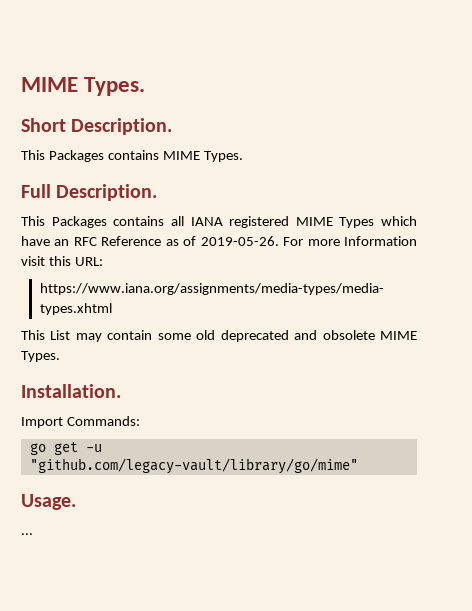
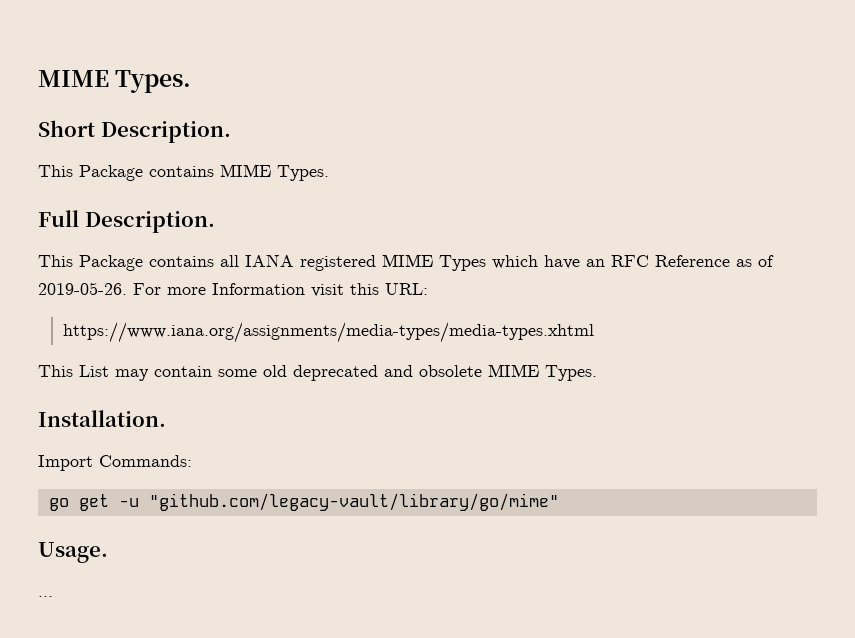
- This Packages contains MIME Types.
+ This Package contains MIME Types.
- This Packages contains all IANA registered MIME Types which have an RFC Reference as of 2019-05-26.
+ This Package contains all IANA registered MIME Types which have an RFC Reference as of 2019-05-26.

